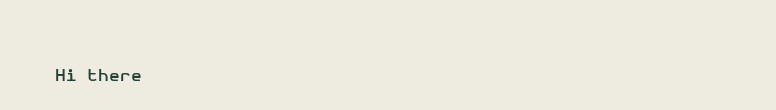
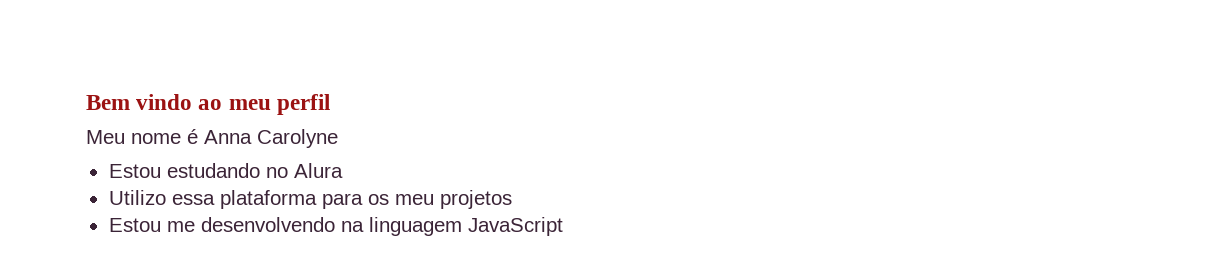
- Hi there
+ Bem vindo ao meu perfil
+ Meu nome é Anna Carolyne
+ Estou estudando no Alura
+ Utilizo essa plataforma para os meu projetos
+ Estou me desenvolvendo na linguagem JavaScript

